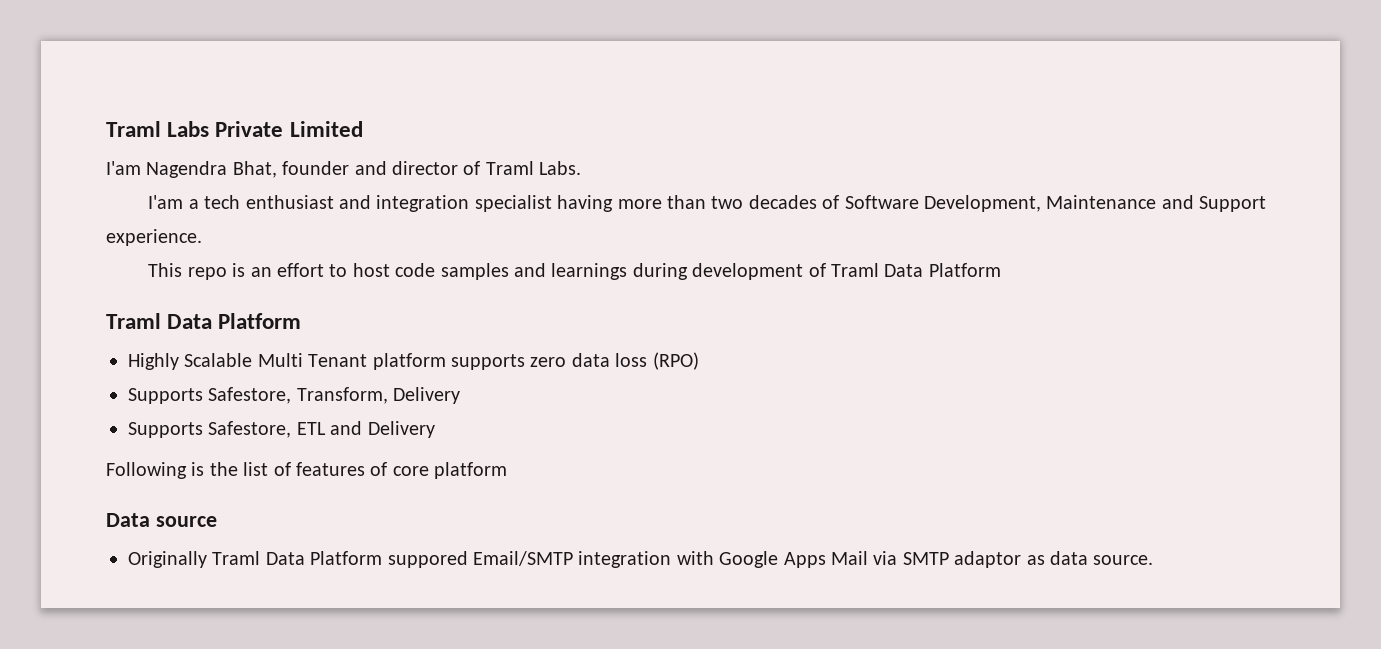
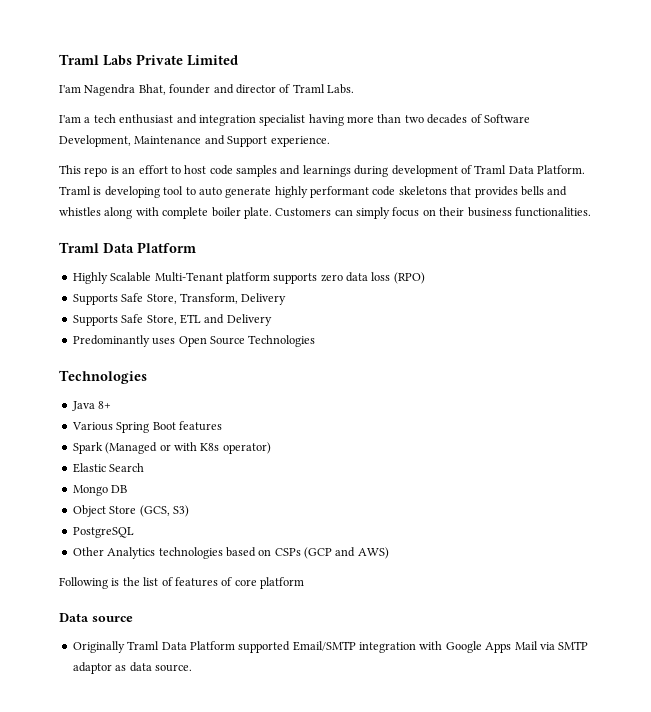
- This repo is an effort to host code samples and learnings during development of Traml Data Platform
+ This repo is an effort to host code samples and learnings during development of Traml Data Platform. Traml is developing tool to auto generate highly performant code skeletons that provides bells and whistles along with complete boiler plate. Customers can simply focus on their business functionalities.
- Highly Scalable Multi Tenant platform supports zero data loss (RPO)
+ Highly Scalable Multi-Tenant platform supports zero data loss (RPO)
- Supports Safestore, Transform, Delivery
+ Supports Safe Store, Transform, Delivery
- Supports Safestore, ETL and Delivery
+ Supports Safe Store, ETL and Delivery
+ Predominantly uses Open Source Technologies
+ Technologies
+ Java 8+
+ Various Spring Boot features
+ Spark (Managed or with K8s operator)
+ Elastic Search
+ Mongo DB
+ Object Store (GCS, S3)
+ PostgreSQL
+ Other Analytics technologies based on CSPs (GCP and AWS)
- Originally Traml Data Platform suppored Email/SMTP integration with Google Apps Mail via SMTP adaptor as data source.
+ Originally Traml Data Platform supported Email/SMTP integration with Google Apps Mail via SMTP adaptor as data source.

